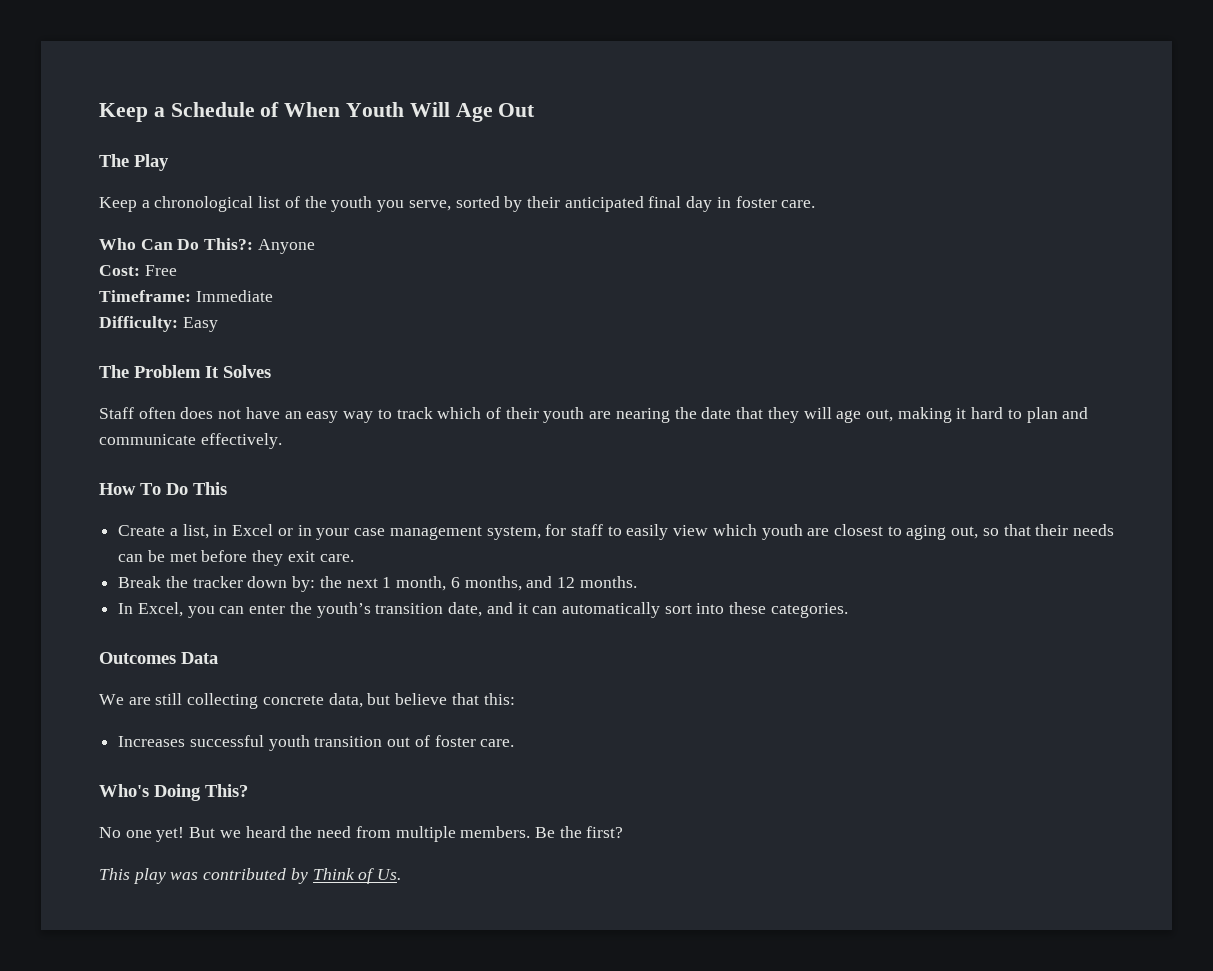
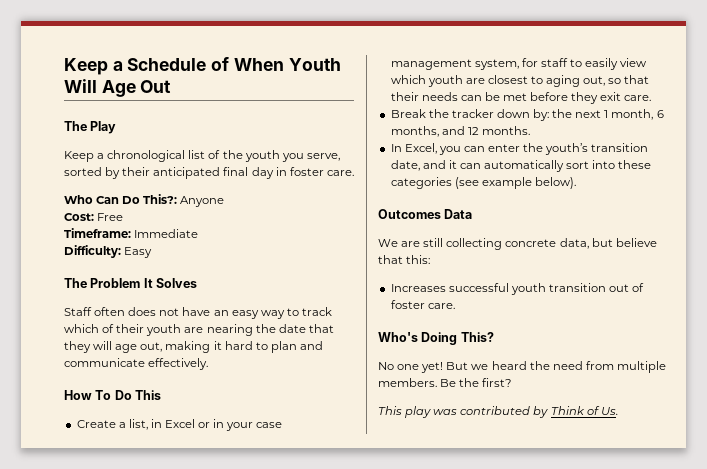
- In Excel, you can enter the youth’s transition date, and it can automatically sort into these categories.
+ In Excel, you can enter the youth’s transition date, and it can automatically sort into these categories (see example below).

